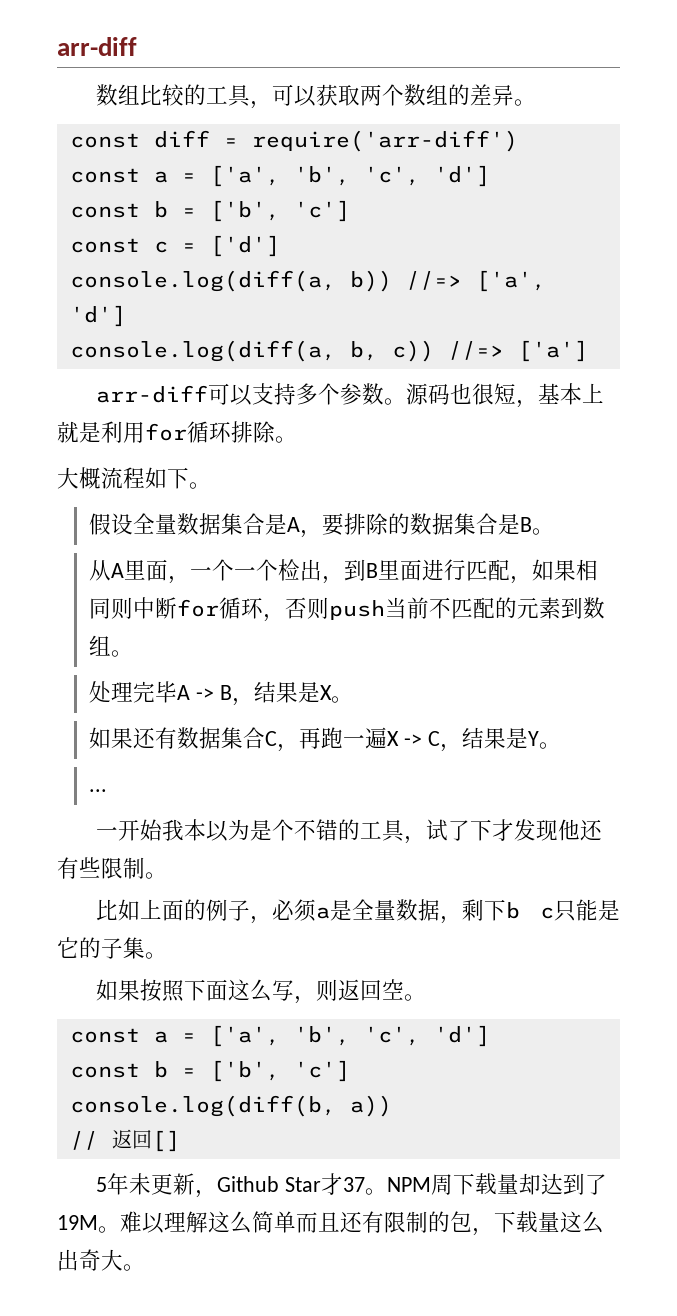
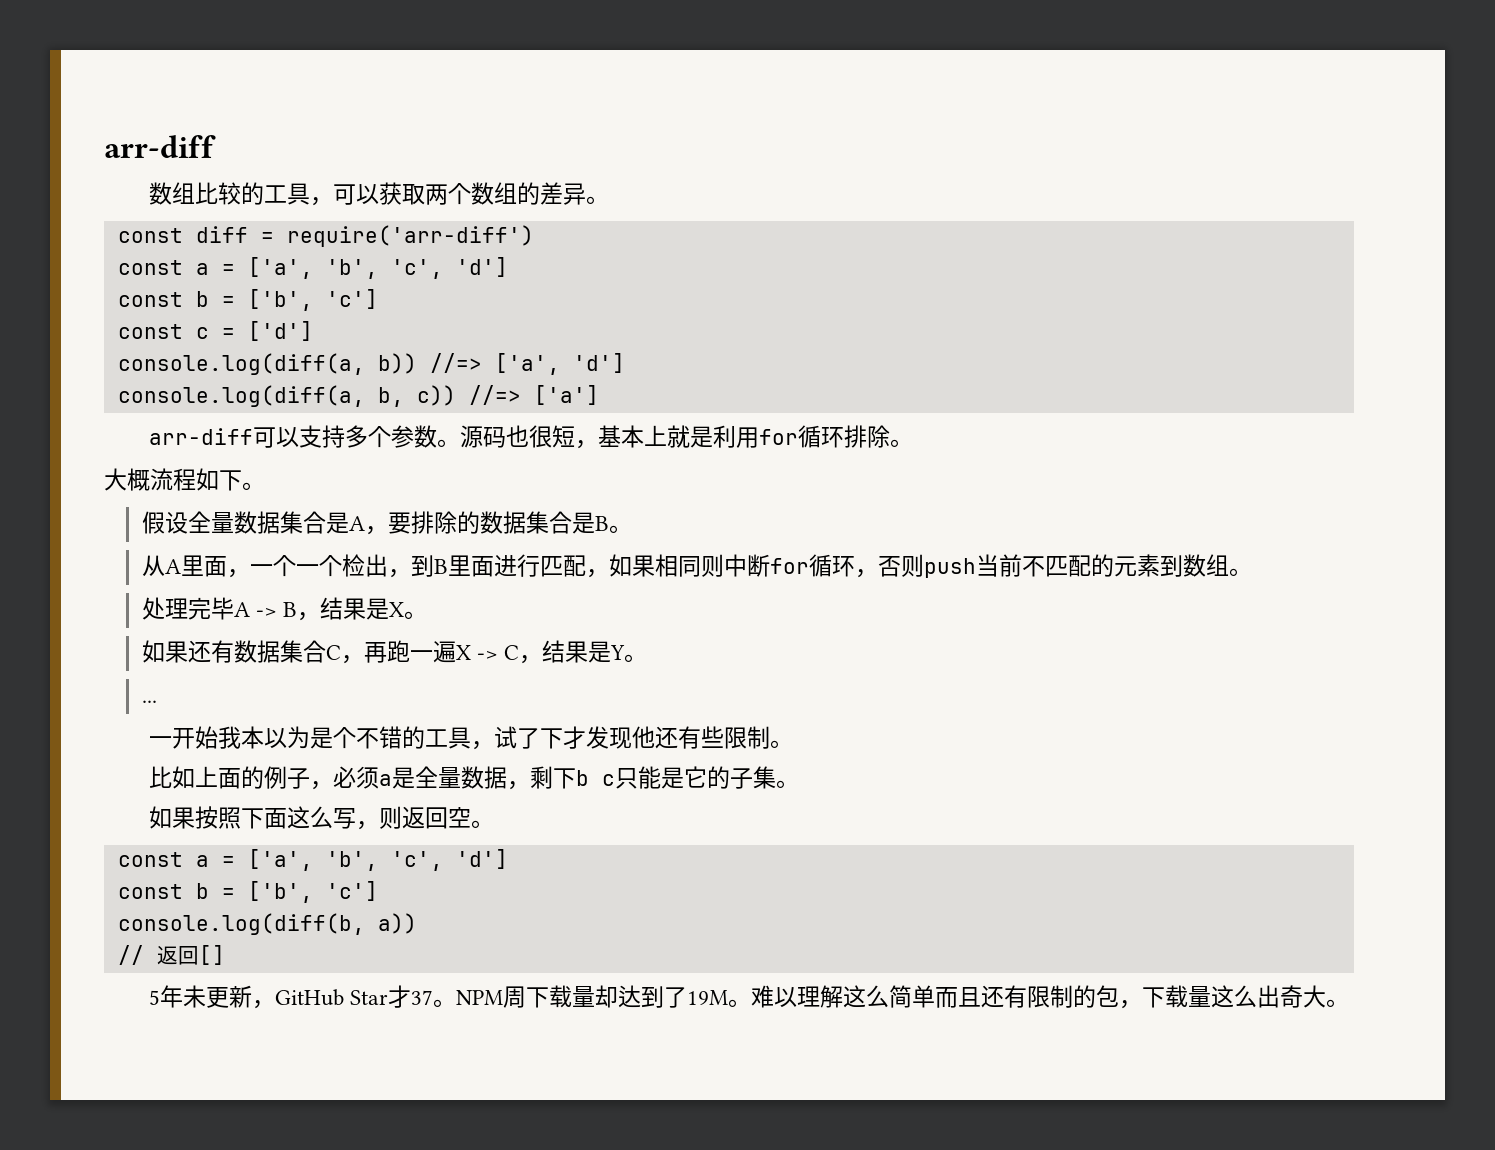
- 5年未更新，Github Star才37。
+ 5年未更新，GitHub Star才37。

